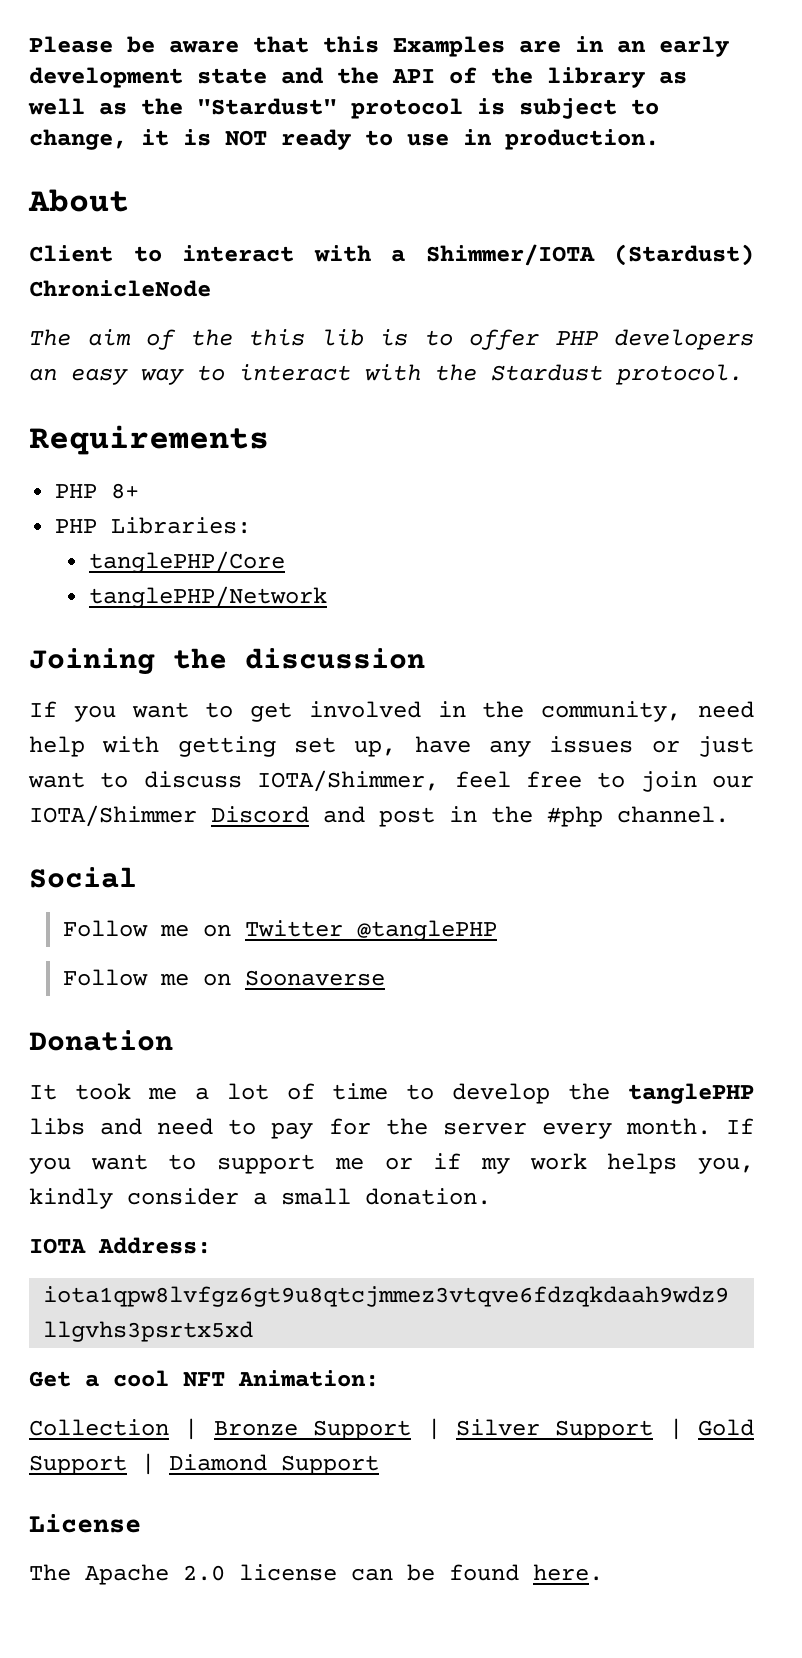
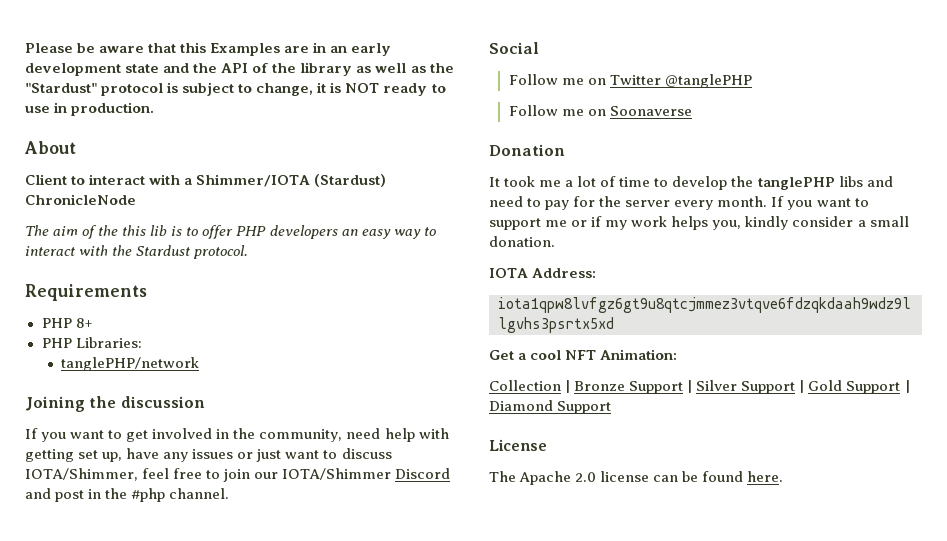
- tanglePHP/Core
- tanglePHP/Network
+ tanglePHP/network

